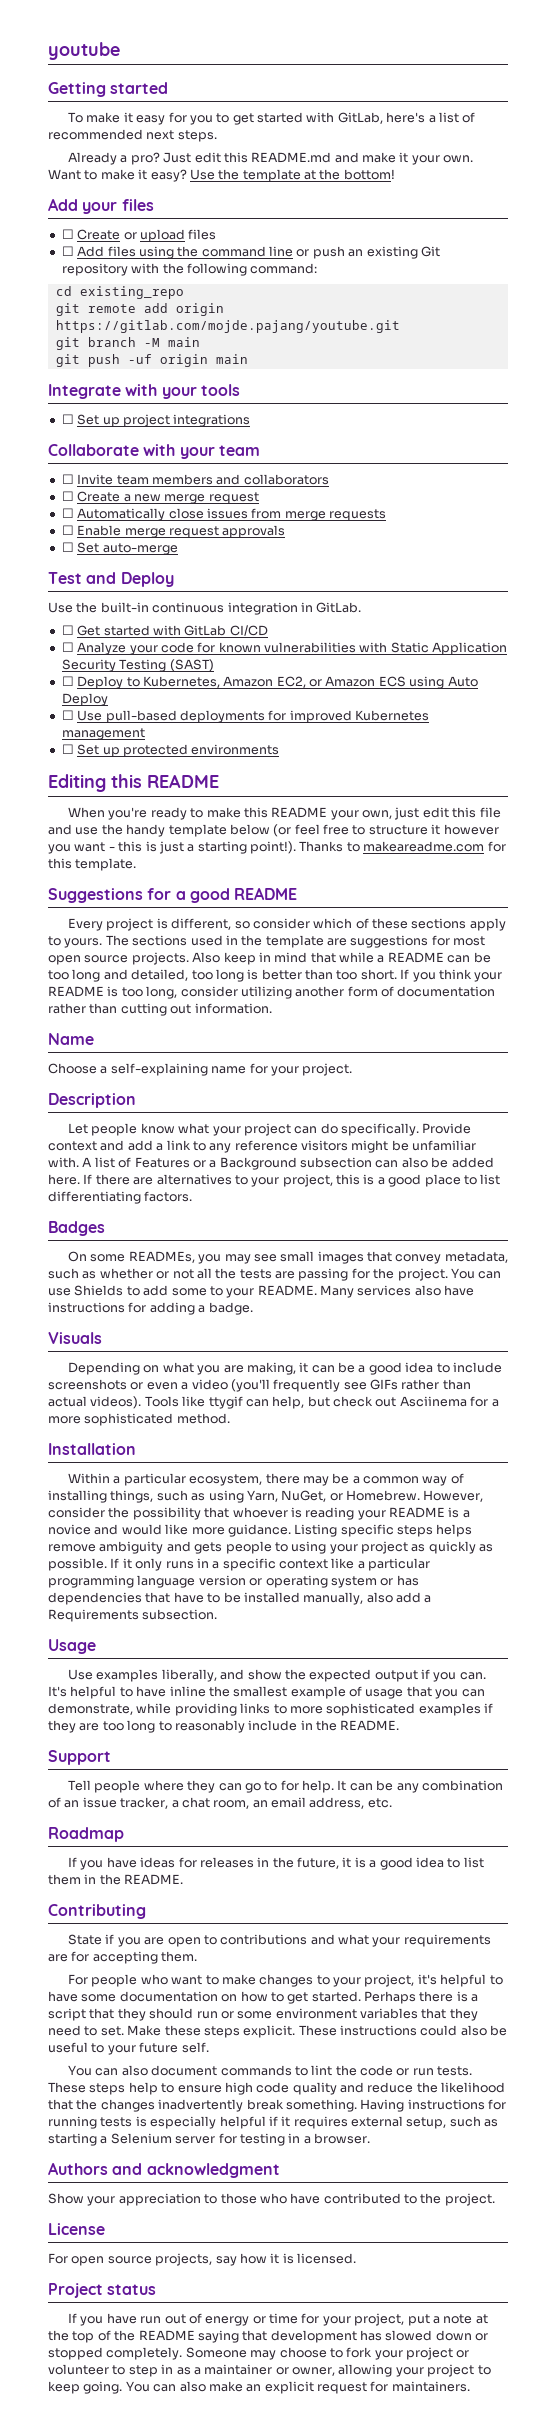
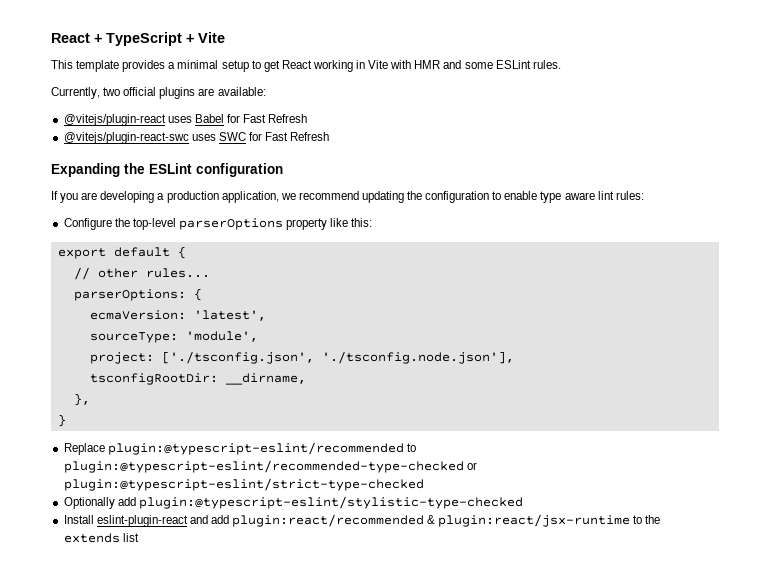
- youtube
- Getting started
- To make it easy for you to get started with GitLab, here's a list of recommended next steps.
- Already a pro? Just edit this README.md and make it your own. Want to make it easy? Use the template at the bottom!
- Add your files
- ☐ Create or upload files
- ☐ Add files using the command line or push an existing Git repository with the following command:
- cd existing_repo
- git remote add origin https://gitlab.com/mojde.pajang/youtube.git
- git branch -M main
- git push -uf origin main
- Integrate with your tools
- ☐ Set up project integrations
- Collaborate with your team
- ☐ Invite team members and collaborators
- ☐ Create a new merge request
- ☐ Automatically close issues from merge requests
- ☐ Enable merge request approvals
- ☐ Set auto-merge
- Test and Deploy
- Use the built-in continuous integration in GitLab.
- ☐ Get started with GitLab CI/CD
- ☐ Analyze your code for known vulnerabilities with Static Application Security Testing (SAST)
- ☐ Deploy to Kubernetes, Amazon EC2, or Amazon ECS using Auto Deploy
- ☐ Use pull-based deployments for improved Kubernetes management
- ☐ Set up protected environments
- Editing this README
- When you're ready to make this README your own, just edit this file and use the handy template below (or feel free to structure it however you want - this is just a starting point!). Thanks to makeareadme.com for this template.
- Suggestions for a good README
- Every project is different, so consider which of these sections apply to yours. The sections used in the template are suggestions for most open source projects. Also keep in mind that while a README can be too long and detailed, too long is better than too short. If you think your README is too long, consider utilizing another form of documentation rather than cutting out information.
- Name
- Choose a self-explaining name for your project.
- Description
- Let people know what your project can do specifically. Provide context and add a link to any reference visitors might be unfamiliar with. A list of Features or a Background subsection can also be added here. If there are alternatives to your project, this is a good place to list differentiating factors.
- Badges
- On some READMEs, you may see small images that convey metadata, such as whether or not all the tests are passing for the project. You can use Shields to add some to your README. Many services also have instructions for adding a badge.
- Visuals
- Depending on what you are making, it can be a good idea to include screenshots or even a video (you'll frequently see GIFs rather than actual videos). Tools like ttygif can help, but check out Asciinema for a more sophisticated method.
- Installation
- Within a particular ecosystem, there may be a common way of installing things, such as using Yarn, NuGet, or Homebrew. However, consider the possibility that whoever is reading your README is a novice and would like more guidance. Listing specific steps helps remove ambiguity and gets people to using your project as quickly as possible. If it only runs in a specific context like a particular programming language version or operating system or has dependencies that have to be installed manually, also add a Requirements subsection.
- Usage
- Use examples liberally, and show the expected output if you can. It's helpful to have inline the smallest example of usage that you can demonstrate, while providing links to more sophisticated examples if they are too long to reasonably include in the README.
- Support
- Tell people where they can go to for help. It can be any combination of an issue tracker, a chat room, an email address, etc.
- Roadmap
- If you have ideas for releases in the future, it is a good idea to list them in the README.
- Contributing
- State if you are open to contributions and what your requirements are for accepting them.
- For people who want to make changes to your project, it's helpful to have some documentation on how to get started. Perhaps there is a script that they should run or some environment variables that they need to set. Make these steps explicit. These instructions could also be useful to your future self.
- You can also document commands to lint the code or run tests. These steps help to ensure high code quality and reduce the likelihood that the changes inadvertently break something. Having instructions for running tests is especially helpful if it requires external setup, such as starting a Selenium server for testing in a browser.
- Authors and acknowledgment
- Show your appreciation to those who have contributed to the project.
- License
- For open source projects, say how it is licensed.
- Project status
- If you have run out of energy or time for your project, put a note at the top of the README saying that development has slowed down or stopped completely. Someone may choose to fork your project or volunteer to step in as a maintainer or owner, allowing your project to keep going. You can also make an explicit request for maintainers.
+ React + TypeScript + Vite
+ This template provides a minimal setup to get React working in Vite with HMR and some ESLint rules.
+ Currently, two official plugins are available:
+ @vitejs/plugin-react uses Babel for Fast Refresh
+ @vitejs/plugin-react-swc uses SWC for Fast Refresh
+ Expanding the ESLint configuration
+ If you are developing a production application, we recommend updating the configuration to enable type aware lint rules:
+ Configure the top-level parserOptions property like this:
+ export default {
+ // other rules...
+ parserOptions: {
+ ecmaVersion: 'latest',
+ sourceType: 'module',
+ project: ['./tsconfig.json', './tsconfig.node.json'],
+ tsconfigRootDir: __dirname,
+ },
+ }
+ Replace plugin:@typescript-eslint/recommended to plugin:@typescript-eslint/recommended-type-checked or plugin:@typescript-eslint/strict-type-checked
+ Optionally add plugin:@typescript-eslint/stylistic-type-checked
+ Install eslint-plugin-react and add plugin:react/recommended & plugin:react/jsx-runtime to the extends list

